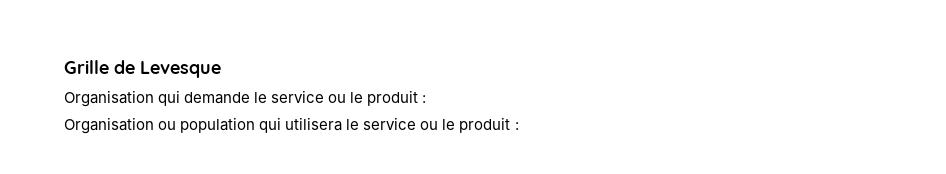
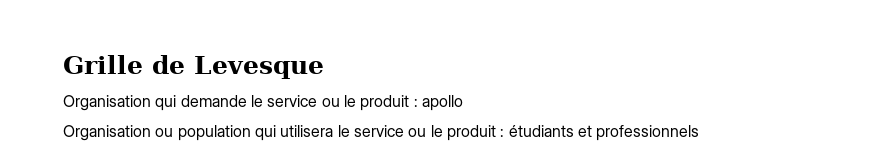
- Organisation qui demande le service ou le produit :
+ Organisation qui demande le service ou le produit : apollo
- Organisation ou population qui utilisera le service ou le produit :
+ Organisation ou population qui utilisera le service ou le produit : étudiants et professionnels

